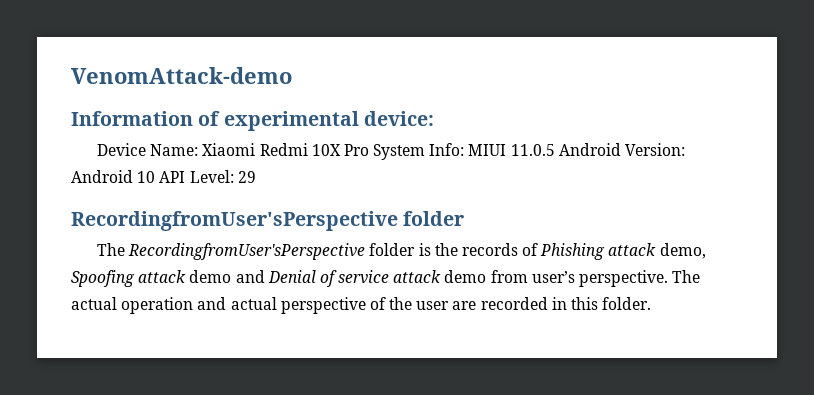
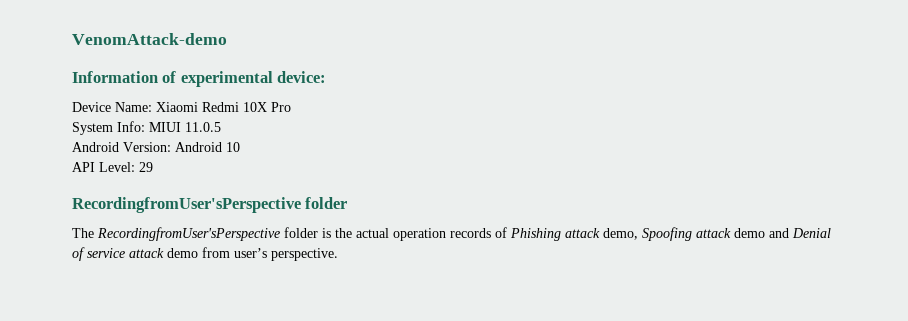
- Device Name: Xiaomi Redmi 10X Pro System Info: MIUI 11.0.5 Android Version: Android 10 API Level: 29
+ Device Name: Xiaomi Redmi 10X Pro
+ System Info: MIUI 11.0.5
+ Android Version: Android 10
+ API Level: 29
- The RecordingfromUser'sPerspective folder is the records of Phishing attack demo, Spoofing attack demo and Denial of service attack demo from user’s perspective. The actual operation and actual perspective of the user are recorded in this folder.
+ The RecordingfromUser'sPerspective folder is the actual operation records of Phishing attack demo, Spoofing attack demo and Denial of service attack demo from user’s perspective.

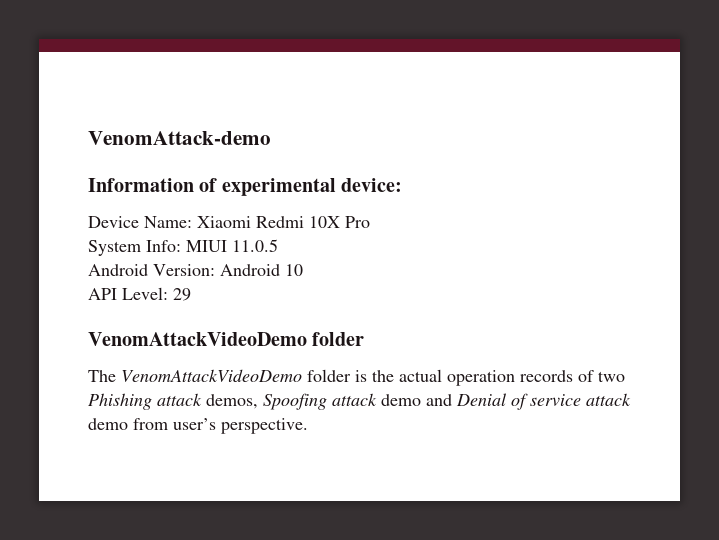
  API Level: 29
- RecordingfromUser'sPerspective folder
+ VenomAttackVideoDemo folder
- The RecordingfromUser'sPerspective folder is the actual operation records of Phishing attack demo, Spoofing attack demo and Denial of service attack demo from user’s perspective.
+ The VenomAttackVideoDemo folder is the actual operation records of two Phishing attack demos, Spoofing attack demo and Denial of service attack demo from user’s perspective.

